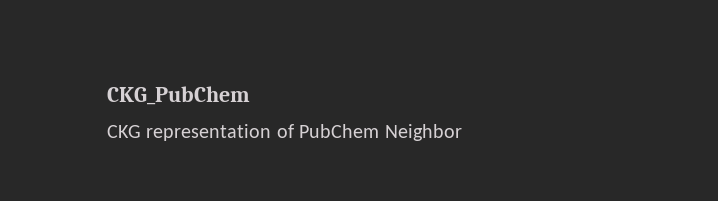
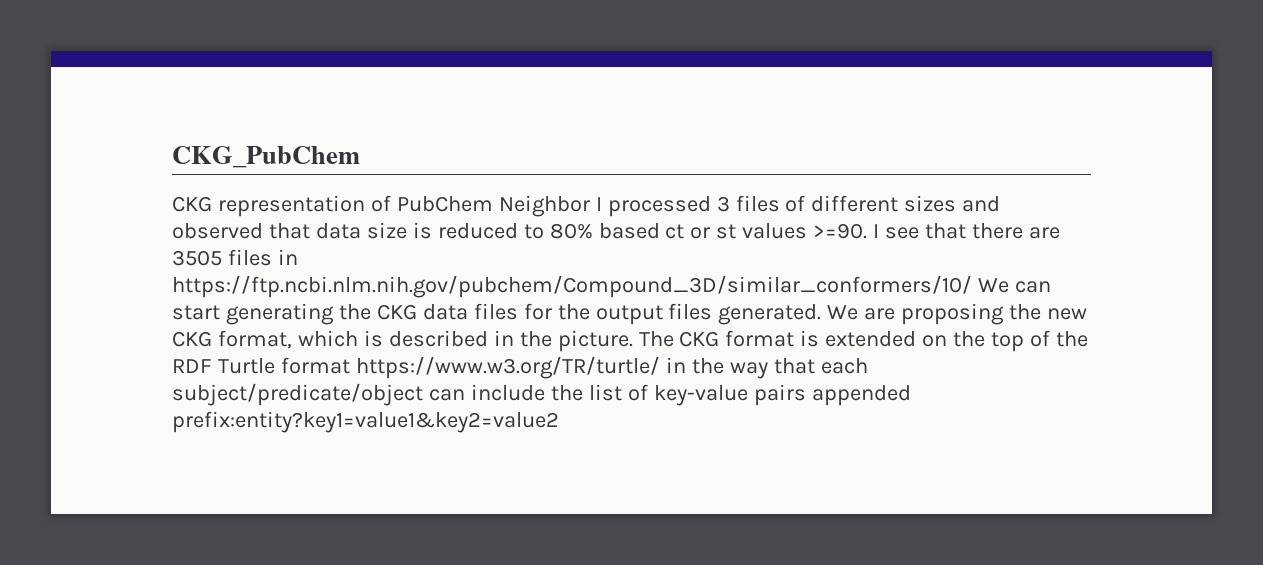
- CKG representation of PubChem Neighbor
+ CKG representation of PubChem Neighbor I processed 3 files of different sizes and observed that data size is reduced to 80% based ct or st values >=90. I see that there are 3505 files in https://ftp.ncbi.nlm.nih.gov/pubchem/Compound_3D/similar_conformers/10/ We can start generating the CKG data files for the output files generated. We are proposing the new CKG format, which is described in the picture. The CKG format is extended on the top of the RDF Turtle format https://www.w3.org/TR/turtle/ in the way that each subject/predicate/object can include the list of key-value pairs appended prefix:entity?key1=value1&key2=value2

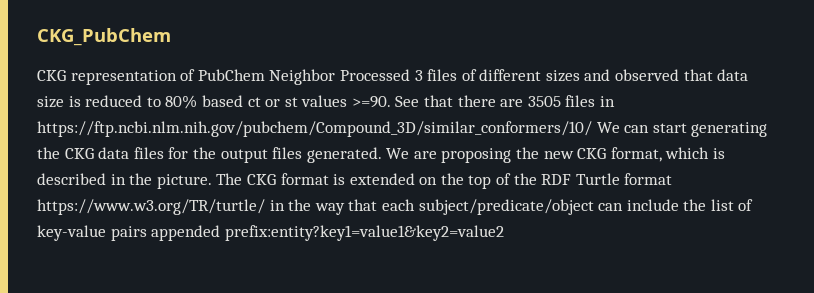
- CKG representation of PubChem Neighbor I processed 3 files of different sizes and observed that data size is reduced to 80% based ct or st values >=90.
+ CKG representation of PubChem Neighbor Processed 3 files of different sizes and observed that data size is reduced to 80% based ct or st values >=90.
- I see that there are 3505 files in https://ftp.ncbi.nlm.nih.gov/pubchem/Compound_3D/similar_conformers/10/ We can start generating the CKG data files for the output files generated.
+ See that there are 3505 files in https://ftp.ncbi.nlm.nih.gov/pubchem/Compound_3D/similar_conformers/10/ We can start generating the CKG data files for the output files generated.

